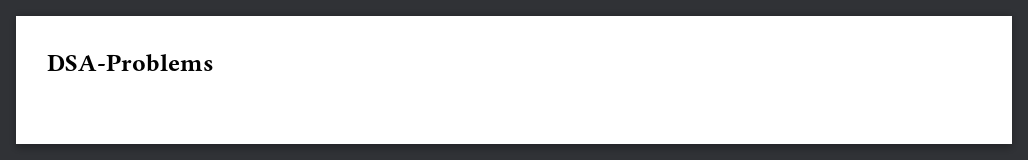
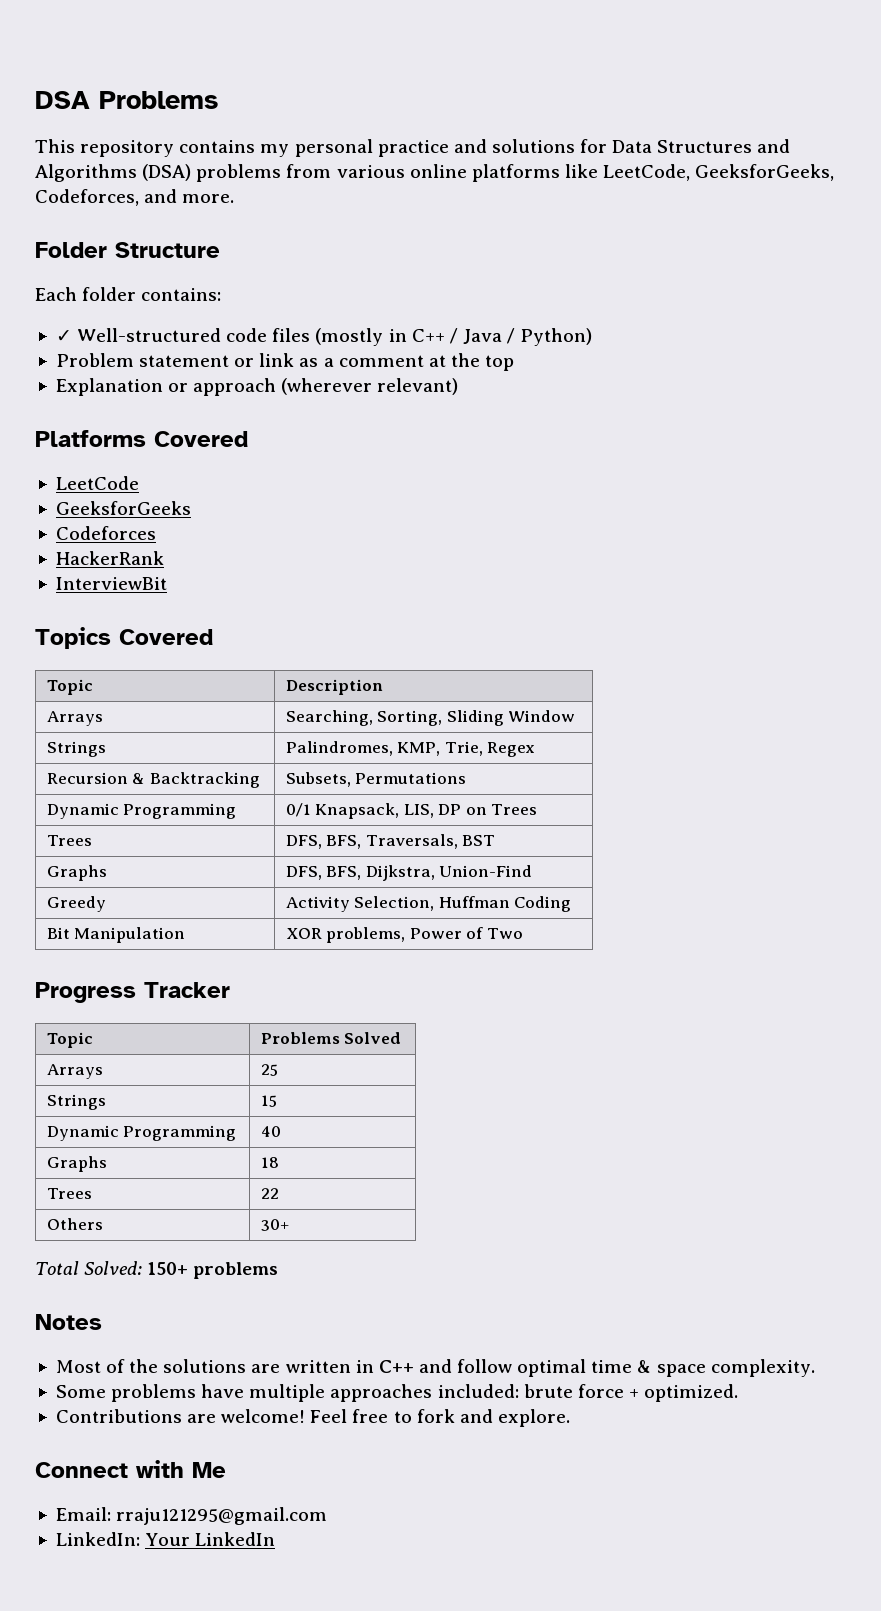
- DSA-Problems
+ DSA Problems
+ This repository contains my personal practice and solutions for Data Structures and Algorithms (DSA) problems from various online platforms like LeetCode, GeeksforGeeks, Codeforces, and more.
+ Folder Structure
+ Each folder contains:
+ ✓ Well-structured code files (mostly in C++ / Java / Python)
+ Problem statement or link as a comment at the top
+ Explanation or approach (wherever relevant)
+ Platforms Covered
+ LeetCode
+ GeeksforGeeks
+ Codeforces
+ HackerRank
+ InterviewBit
+ Topics Covered
+ Topic | Description
+ Arrays | Searching, Sorting, Sliding Window
+ Strings | Palindromes, KMP, Trie, Regex
+ Recursion & Backtracking | Subsets, Permutations
+ Dynamic Programming | 0/1 Knapsack, LIS, DP on Trees
+ Trees | DFS, BFS, Traversals, BST
+ Graphs | DFS, BFS, Dijkstra, Union-Find
+ Greedy | Activity Selection, Huffman Coding
+ Bit Manipulation | XOR problems, Power of Two
+ Progress Tracker
+ Topic | Problems Solved
+ Arrays | 25
+ Strings | 15
+ Dynamic Programming | 40
+ Graphs | 18
+ Trees | 22
+ Others | 30+
+ Total Solved: 150+ problems
+ Notes
+ Most of the solutions are written in C++ and follow optimal time & space complexity.
+ Some problems have multiple approaches included: brute force + optimized.
+ Contributions are welcome! Feel free to fork and explore.
+ Connect with Me
+ Email: rraju121295@gmail.com
+ LinkedIn: Your LinkedIn

